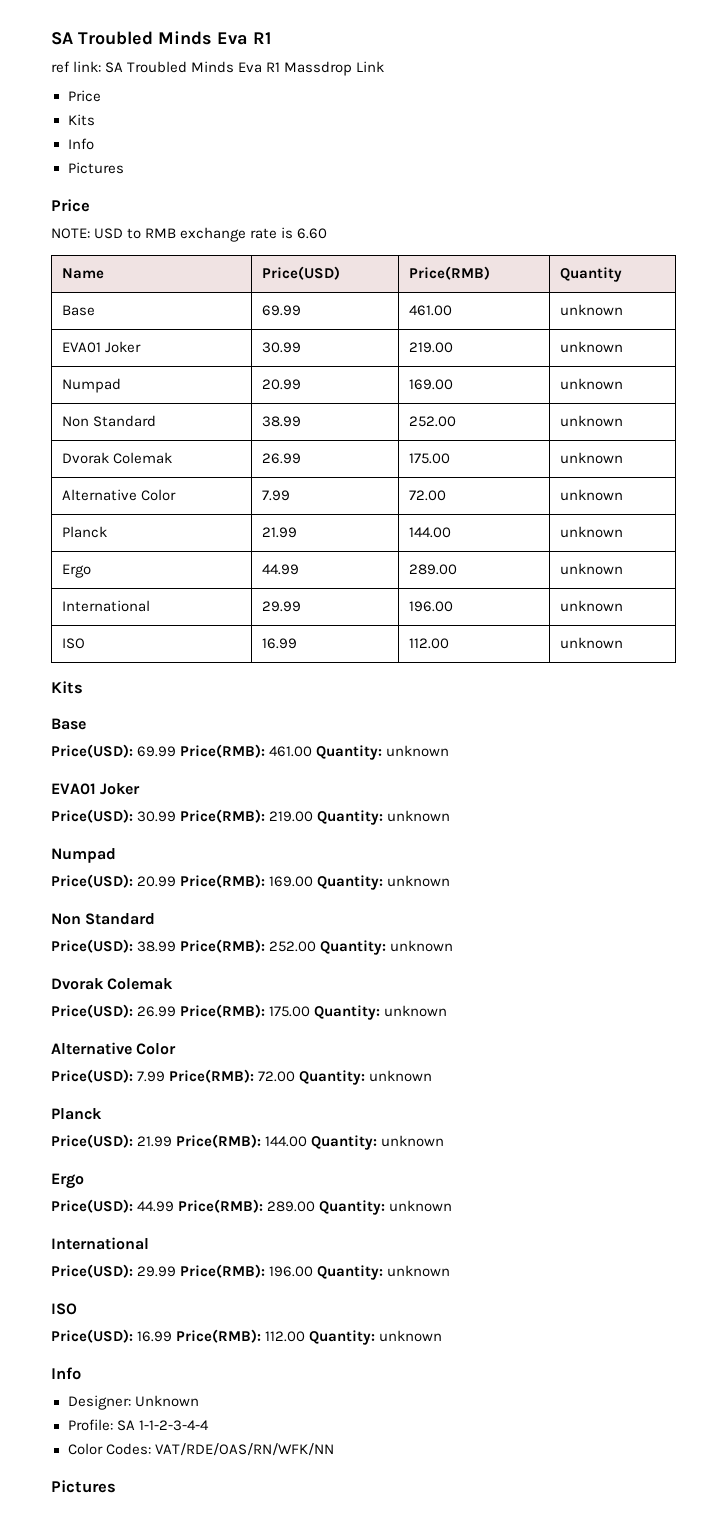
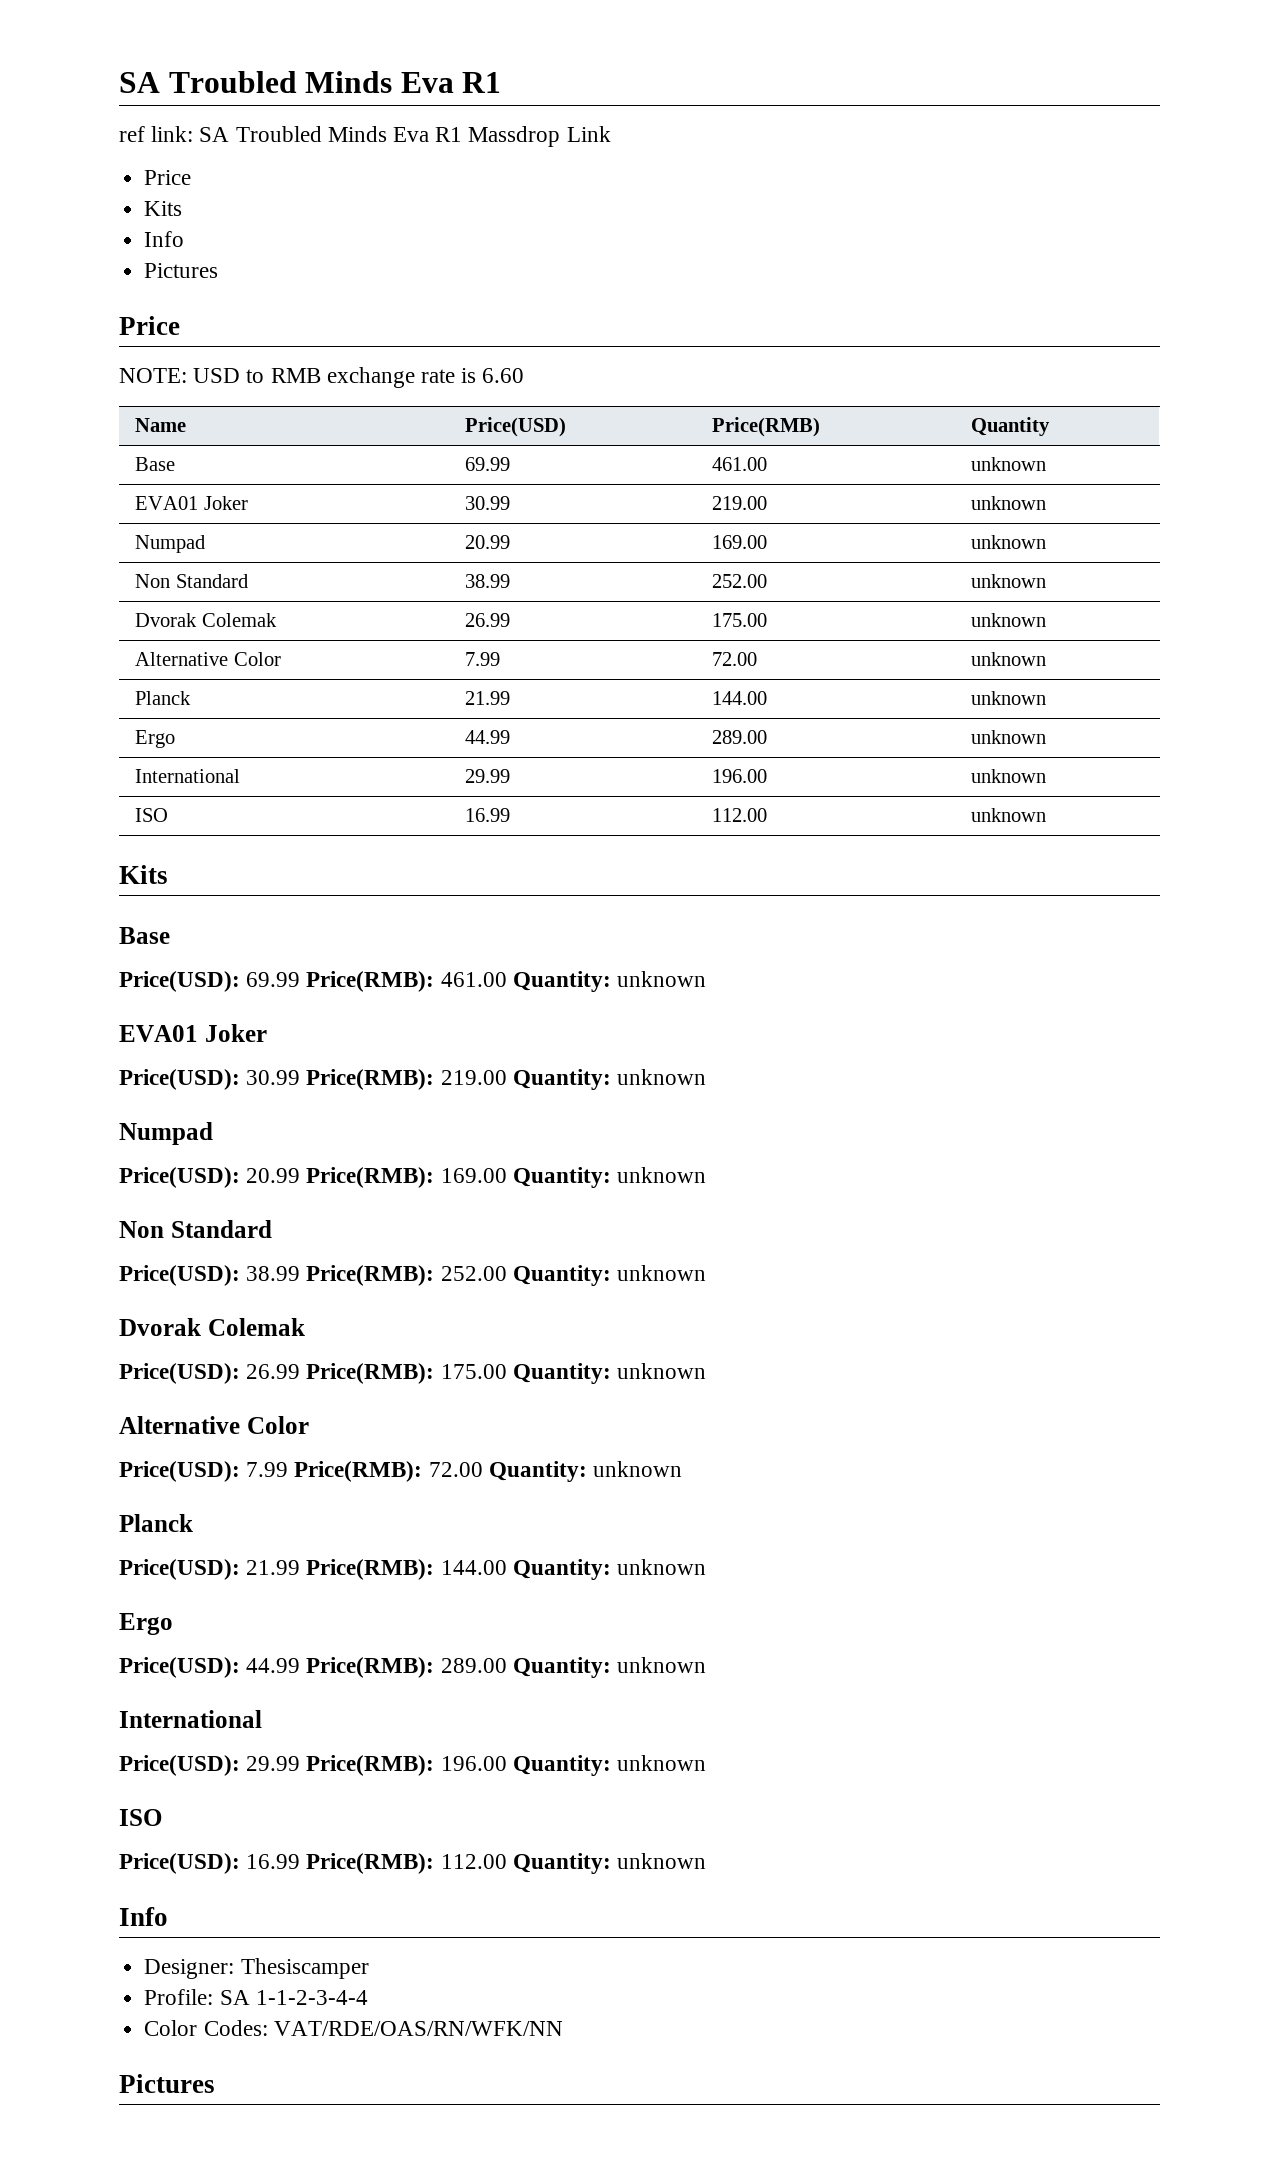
- Designer: Unknown
+ Designer: Thesiscamper

